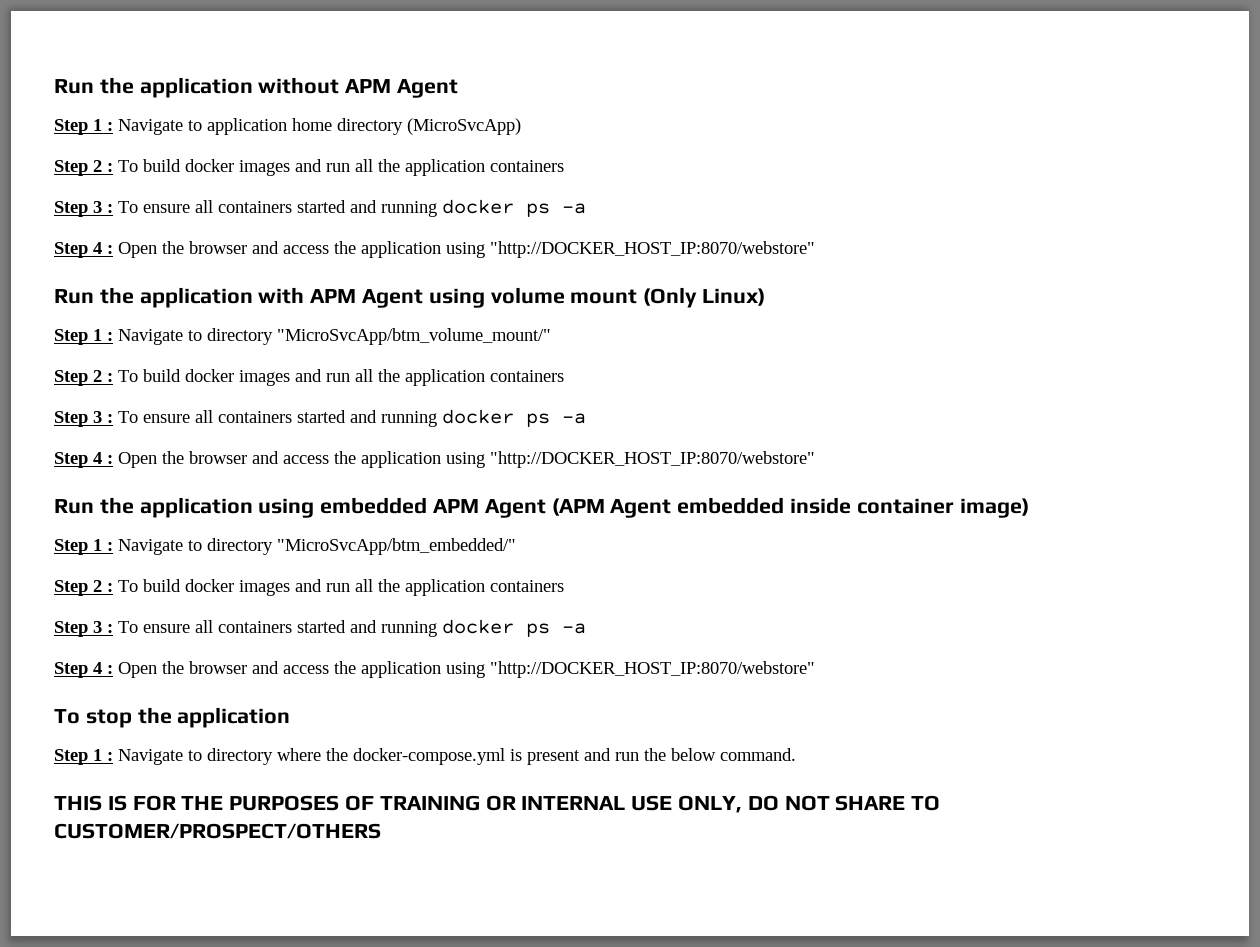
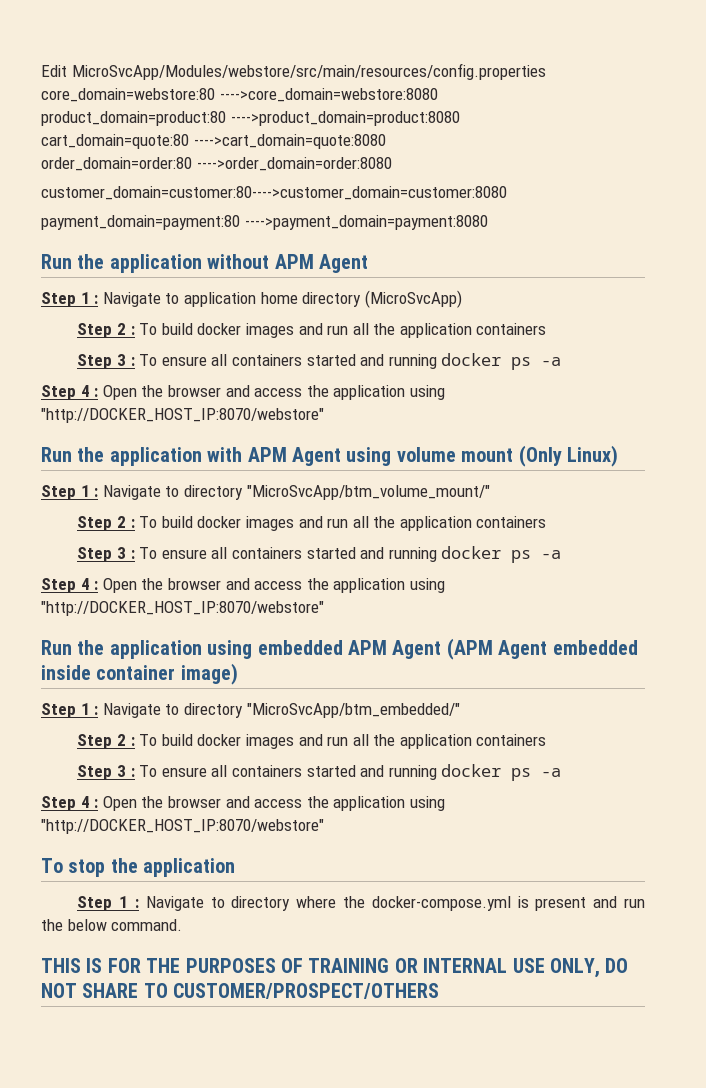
+ Edit MicroSvcApp/Modules/webstore/src/main/resources/config.properties core_domain=webstore:80 ---->core_domain=webstore:8080
+ product_domain=product:80 ---->product_domain=product:8080
+ cart_domain=quote:80 ---->cart_domain=quote:8080
+ order_domain=order:80 ---->order_domain=order:8080
+ customer_domain=customer:80---->customer_domain=customer:8080
+ payment_domain=payment:80 ---->payment_domain=payment:8080

